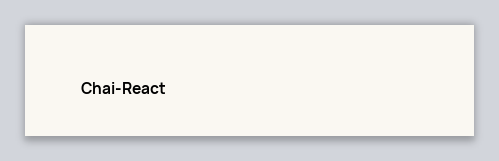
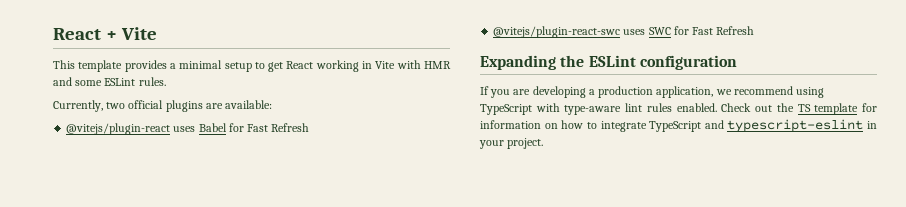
- Chai-React
+ React + Vite
+ This template provides a minimal setup to get React working in Vite with HMR and some ESLint rules.
+ Currently, two official plugins are available:
+ @vitejs/plugin-react uses Babel for Fast Refresh
+ @vitejs/plugin-react-swc uses SWC for Fast Refresh
+ Expanding the ESLint configuration
+ If you are developing a production application, we recommend using TypeScript with type-aware lint rules enabled. Check out the TS template for information on how to integrate TypeScript and typescript-eslint in your project.

